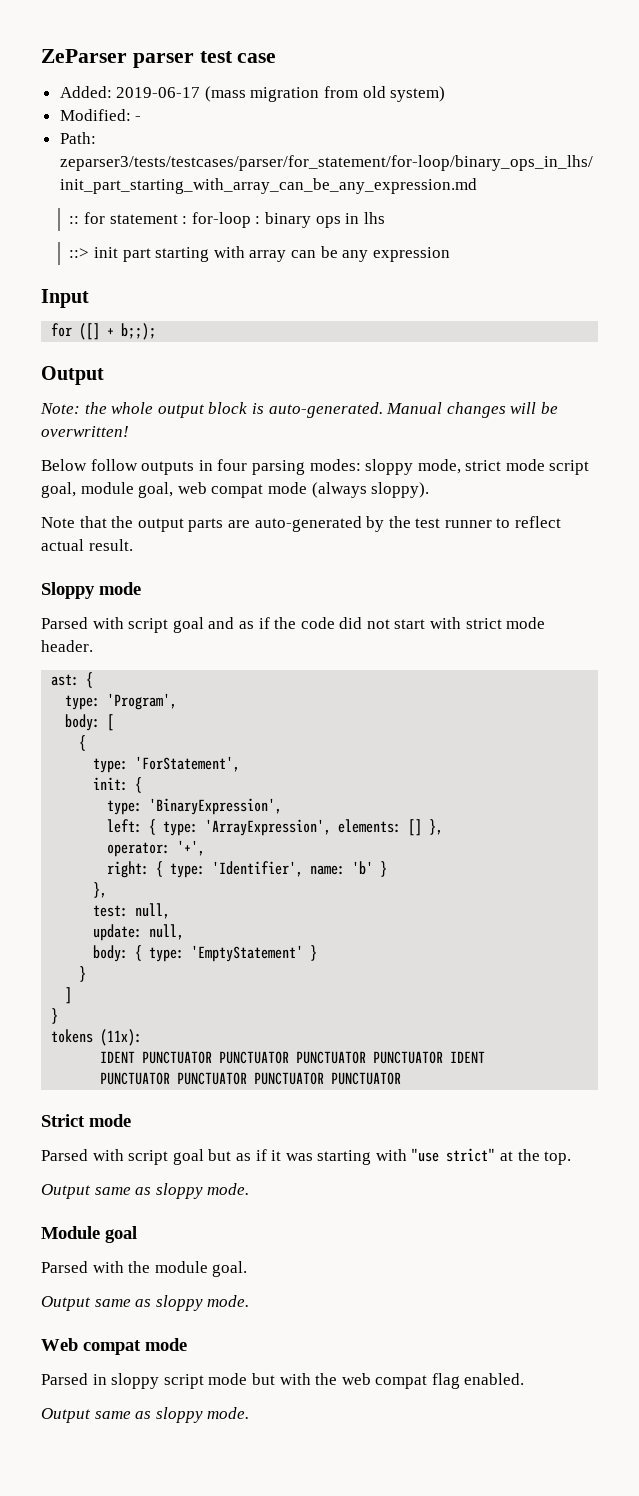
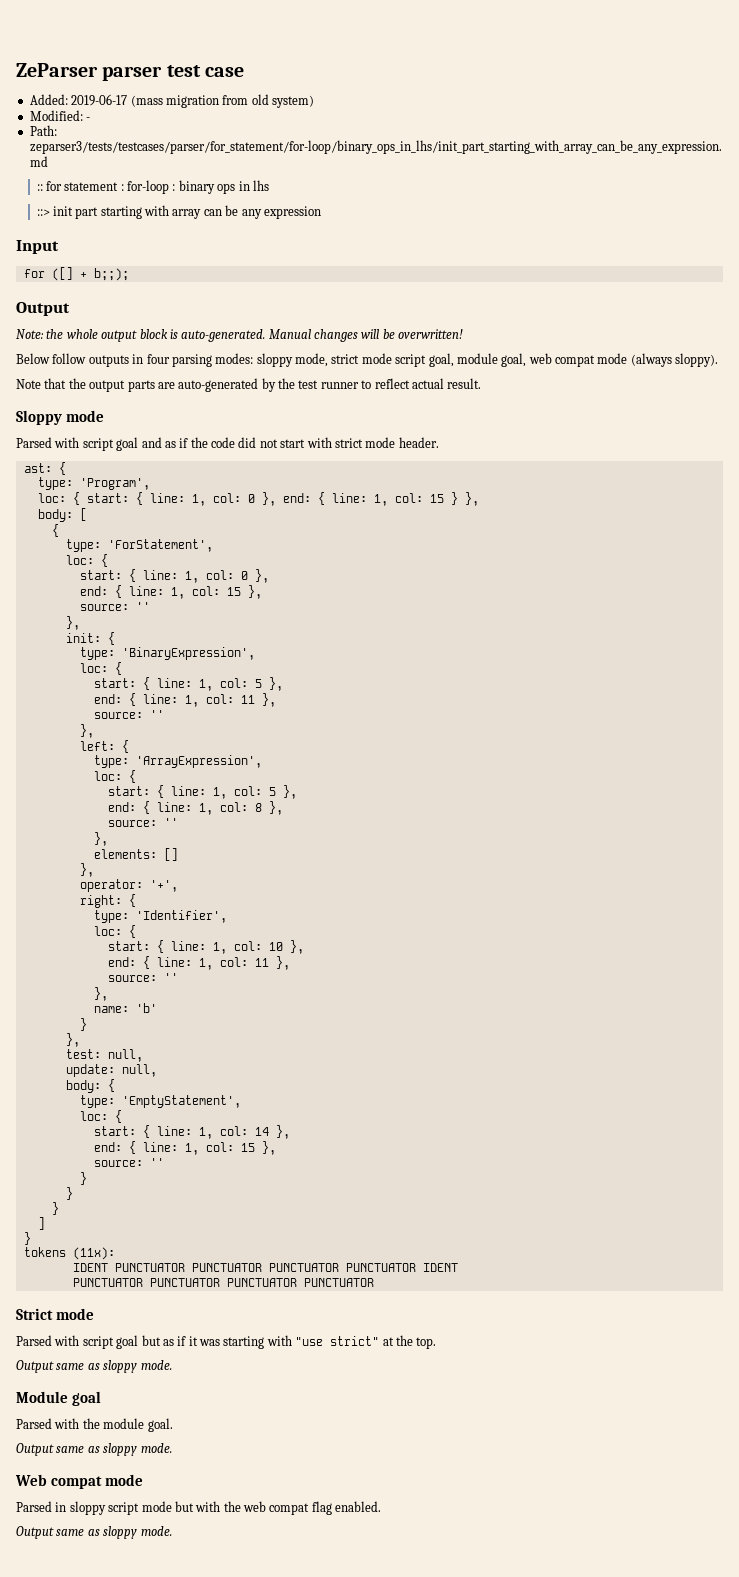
+ loc: { start: { line: 1, col: 0 }, end: { line: 1, col: 15 } },
  type: 'ForStatement',
+ loc: {
+ start: { line: 1, col: 0 },
+ end: { line: 1, col: 15 },
+ source: ''
+ },
  init: {
  type: 'BinaryExpression',
+ loc: {
+ start: { line: 1, col: 5 },
+ end: { line: 1, col: 11 },
+ source: ''
+ },
- left: { type: 'ArrayExpression', elements: [] },
+ left: {
+ type: 'ArrayExpression',
+ loc: {
+ start: { line: 1, col: 5 },
+ end: { line: 1, col: 8 },
+ source: ''
+ },
+ elements: []
+ },
- right: { type: 'Identifier', name: 'b' }
+ right: {
+ type: 'Identifier',
+ loc: {
+ start: { line: 1, col: 10 },
+ end: { line: 1, col: 11 },
+ source: ''
+ },
+ name: 'b'
+ }
- body: { type: 'EmptyStatement' }
+ body: {
+ type: 'EmptyStatement',
+ loc: {
+ start: { line: 1, col: 14 },
+ end: { line: 1, col: 15 },
+ source: ''
+ }
+ }

